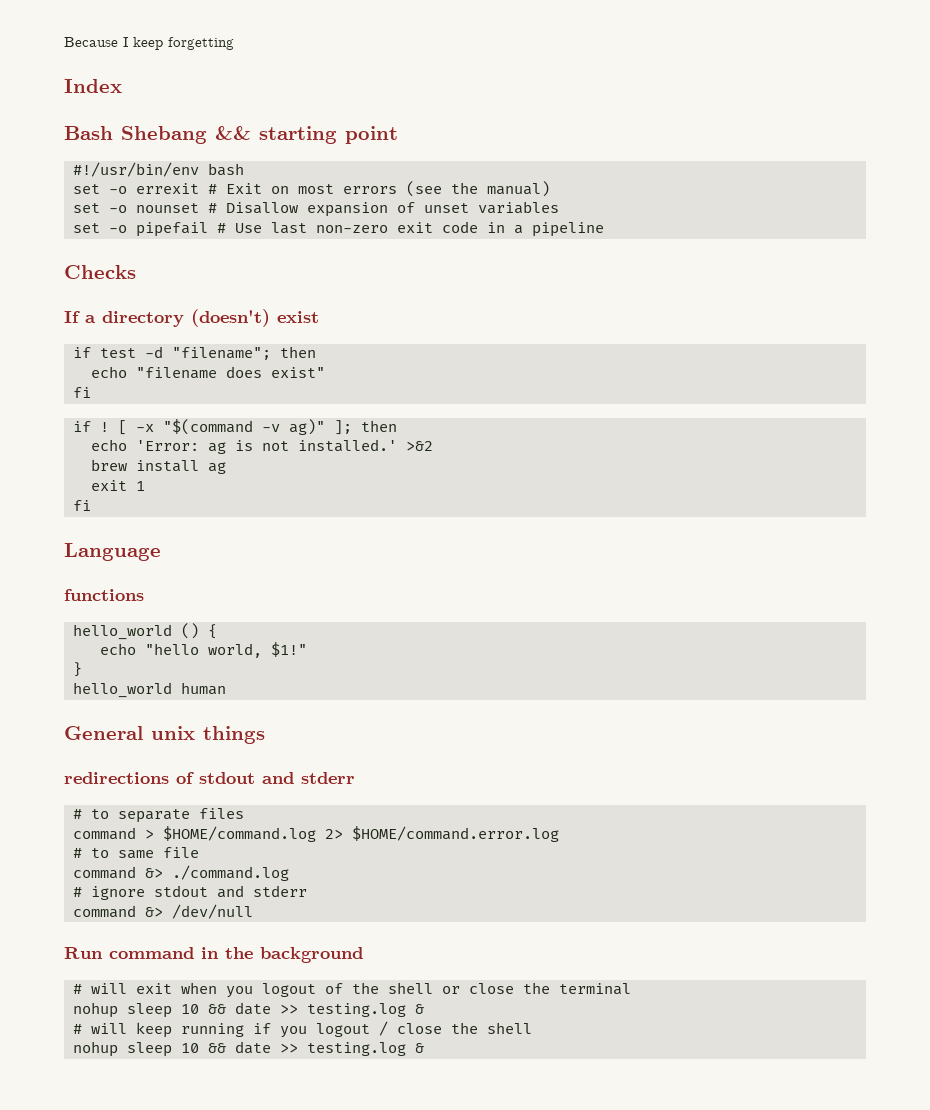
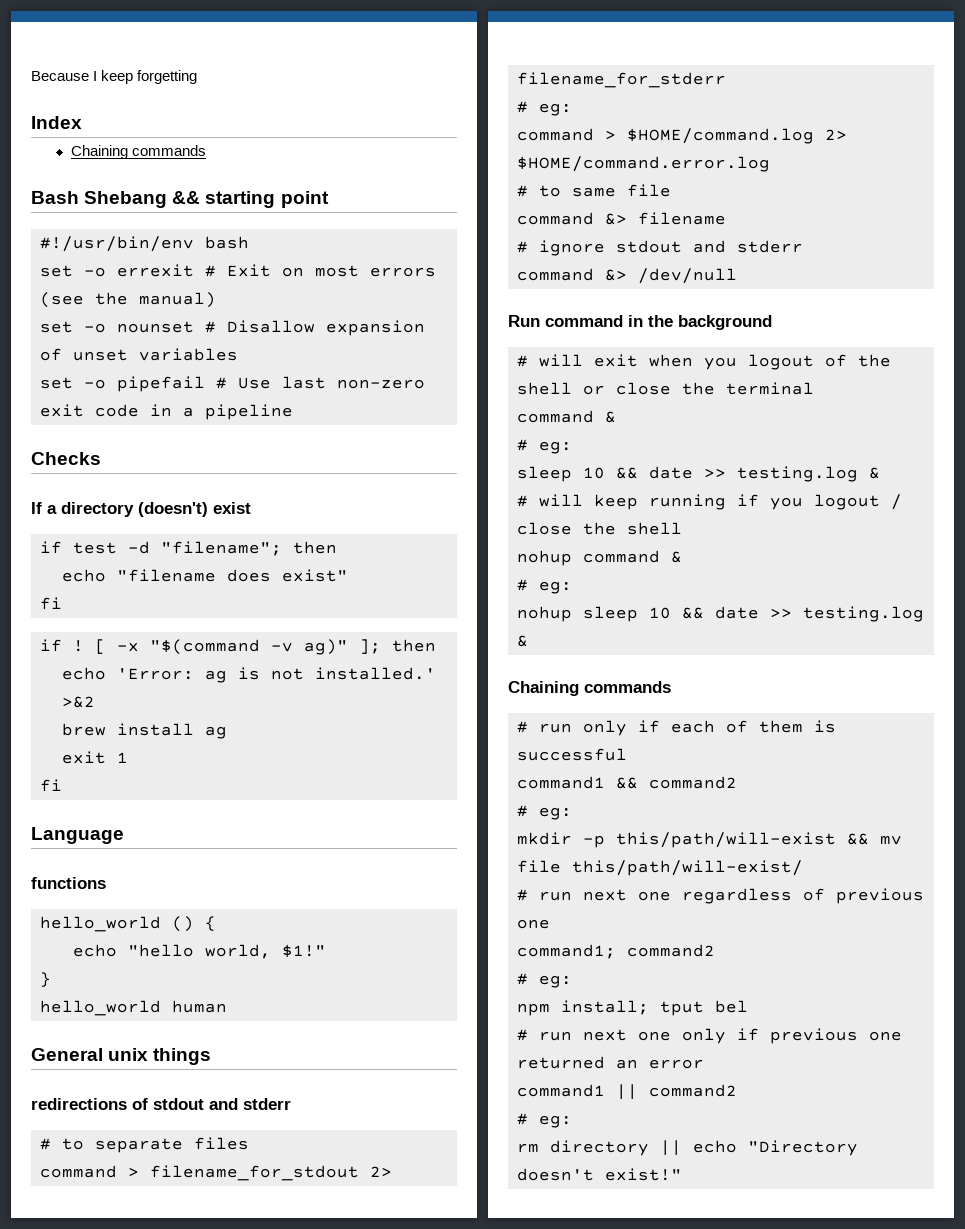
  Index
+ Chaining commands
+ command > filename_for_stdout 2> filename_for_stderr
+ # eg:
- command &> ./command.log
+ command &> filename
  # will exit when you logout of the shell or close the terminal
- nohup sleep 10 && date >> testing.log &
+ command &
+ # eg:
+ sleep 10 && date >> testing.log &
  # will keep running if you logout / close the shell
+ nohup command &
+ # eg:
  nohup sleep 10 && date >> testing.log &
+ Chaining commands
+ # run only if each of them is successful
+ command1 && command2
+ # eg:
+ mkdir -p this/path/will-exist && mv file this/path/will-exist/
+ # run next one regardless of previous one
+ command1; command2
+ # eg:
+ npm install; tput bel
+ # run next one only if previous one returned an error
+ command1 || command2
+ # eg:
+ rm directory || echo "Directory doesn't exist!"

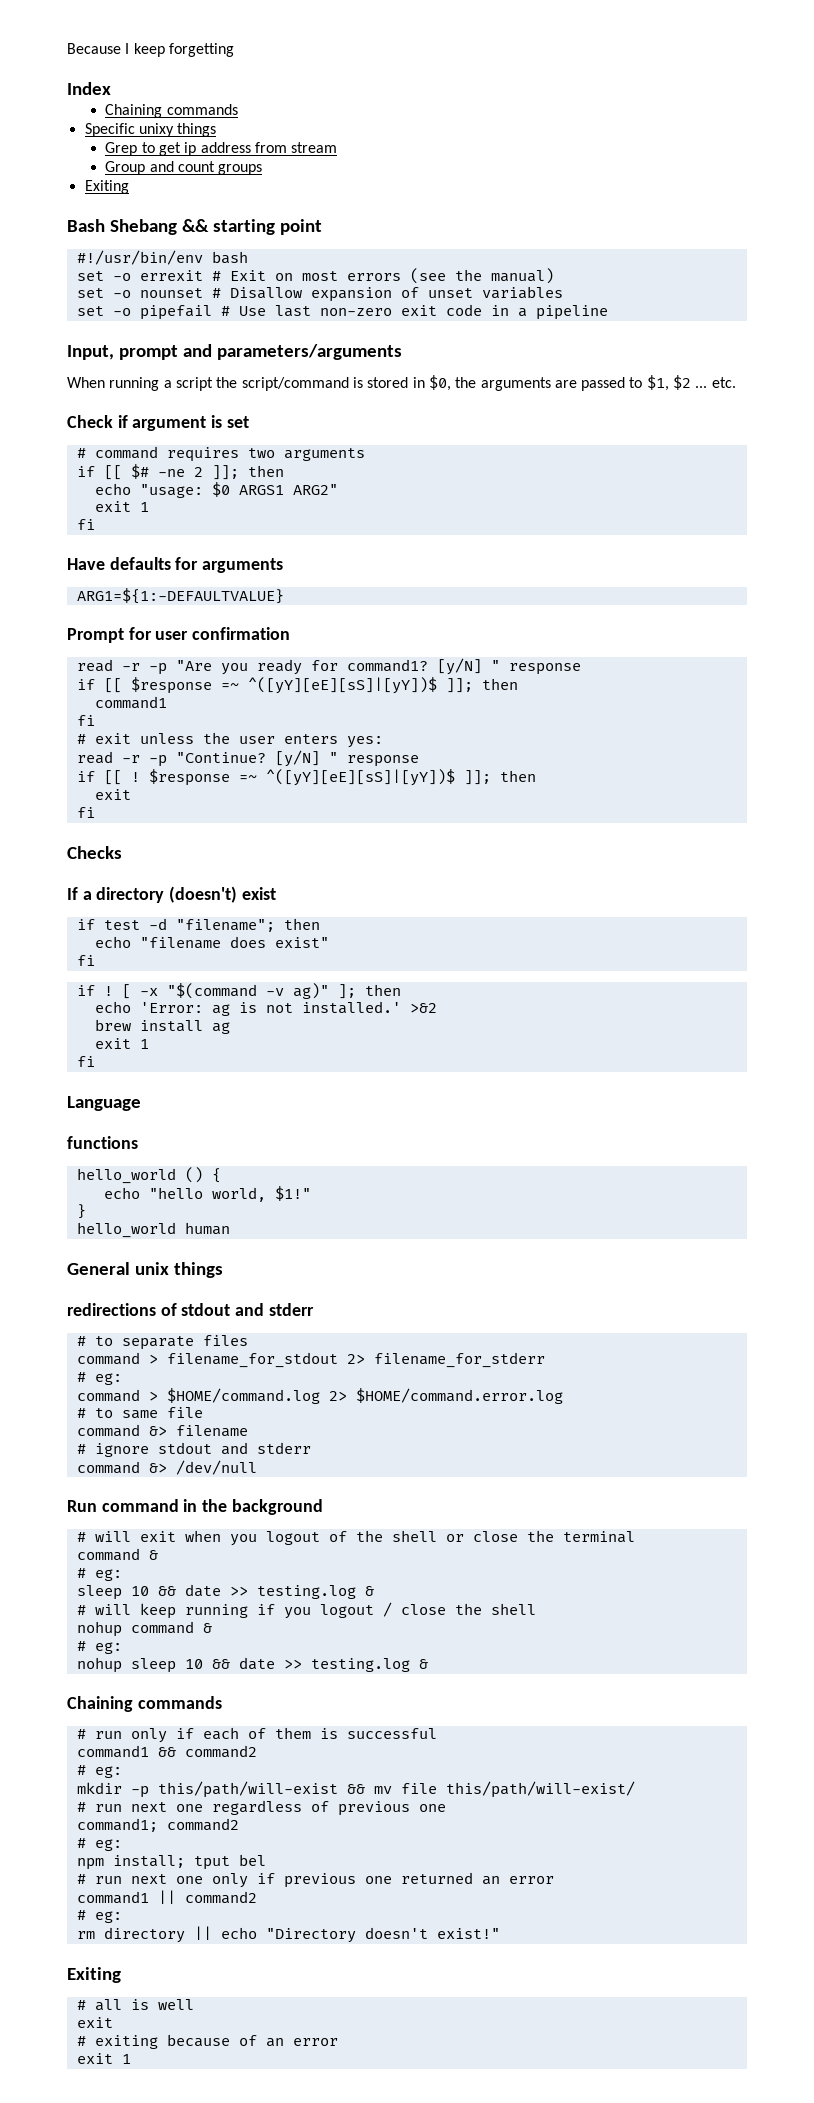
+ Specific unixy things
+ Grep to get ip address from stream
+ Group and count groups
+ Exiting
+ Input, prompt and parameters/arguments
+ When running a script the script/command is stored in $0, the arguments are passed to $1, $2 ... etc.
+ Check if argument is set
+ # command requires two arguments
+ if [[ $# -ne 2 ]]; then
+ echo "usage: $0 ARGS1 ARG2"
+ exit 1
+ fi
+ Have defaults for arguments
+ ARG1=${1:-DEFAULTVALUE}
+ Prompt for user confirmation
+ read -r -p "Are you ready for command1? [y/N] " response
+ if [[ $response =~ ^([yY][eE][sS]|[yY])$ ]]; then
+ command1
+ fi
+ # exit unless the user enters yes:
+ read -r -p "Continue? [y/N] " response
+ if [[ ! $response =~ ^([yY][eE][sS]|[yY])$ ]]; then
+ exit
+ fi
  rm directory || echo "Directory doesn't exist!"
+ Exiting
+ # all is well
+ exit
+ # exiting because of an error
+ exit 1

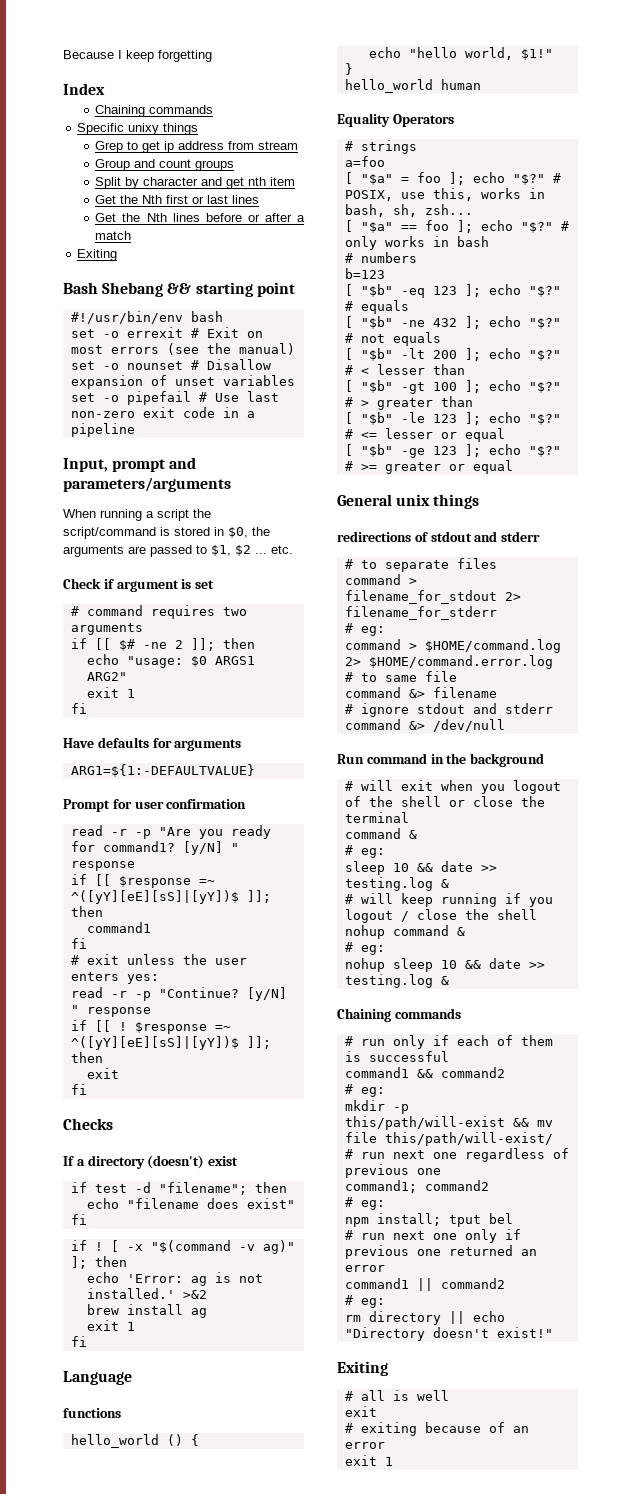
+ Split by character and get nth item
+ Get the Nth first or last lines
+ Get the Nth lines before or after a match
+ Equality Operators
+ # strings
+ a=foo
+ [ "$a" = foo ]; echo "$?" # POSIX, use this, works in bash, sh, zsh...
+ [ "$a" == foo ]; echo "$?" # only works in bash
+ # numbers
+ b=123
+ [ "$b" -eq 123 ]; echo "$?" # equals
+ [ "$b" -ne 432 ]; echo "$?" # not equals
+ [ "$b" -lt 200 ]; echo "$?" # < lesser than
+ [ "$b" -gt 100 ]; echo "$?" # > greater than
+ [ "$b" -le 123 ]; echo "$?" # <= lesser or equal
+ [ "$b" -ge 123 ]; echo "$?" # >= greater or equal

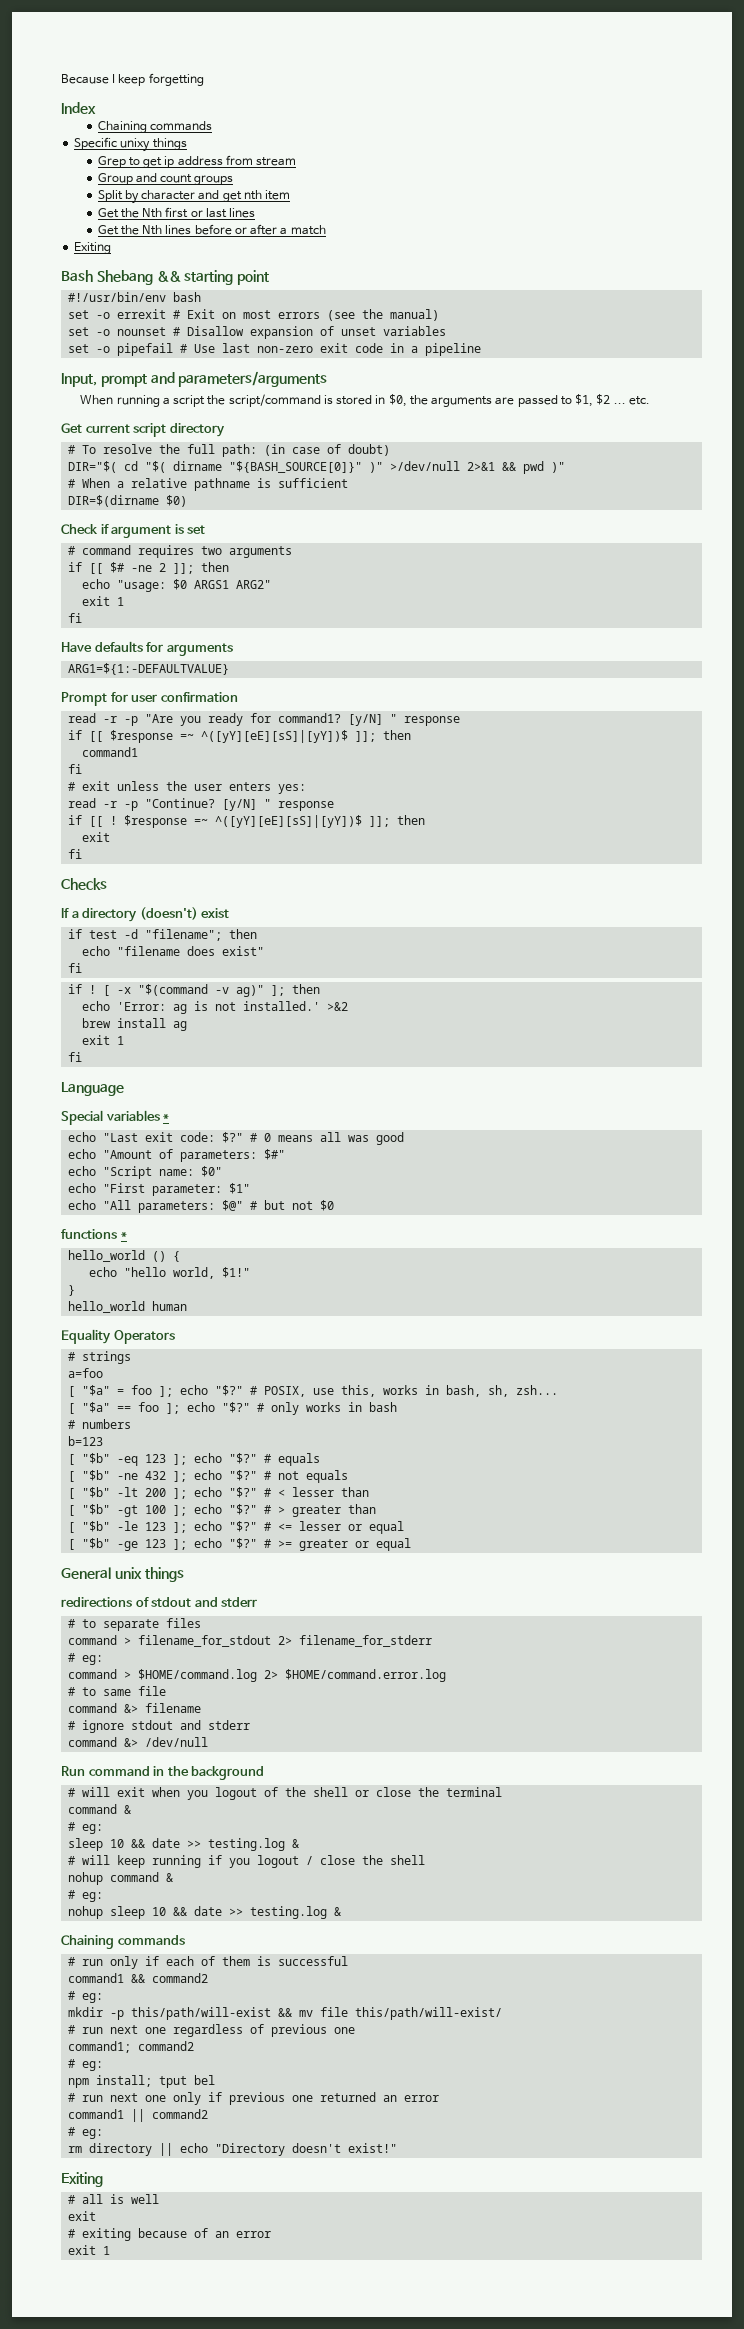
+ Get current script directory
+ # To resolve the full path: (in case of doubt)
+ DIR="$( cd "$( dirname "${BASH_SOURCE[0]}" )" >/dev/null 2>&1 && pwd )"
+ # When a relative pathname is sufficient
+ DIR=$(dirname $0)
+ Special variables *
+ echo "Last exit code: $?" # 0 means all was good
+ echo "Amount of parameters: $#"
+ echo "Script name: $0"
+ echo "First parameter: $1"
+ echo "All parameters: $@" # but not $0
- functions
+ functions *

